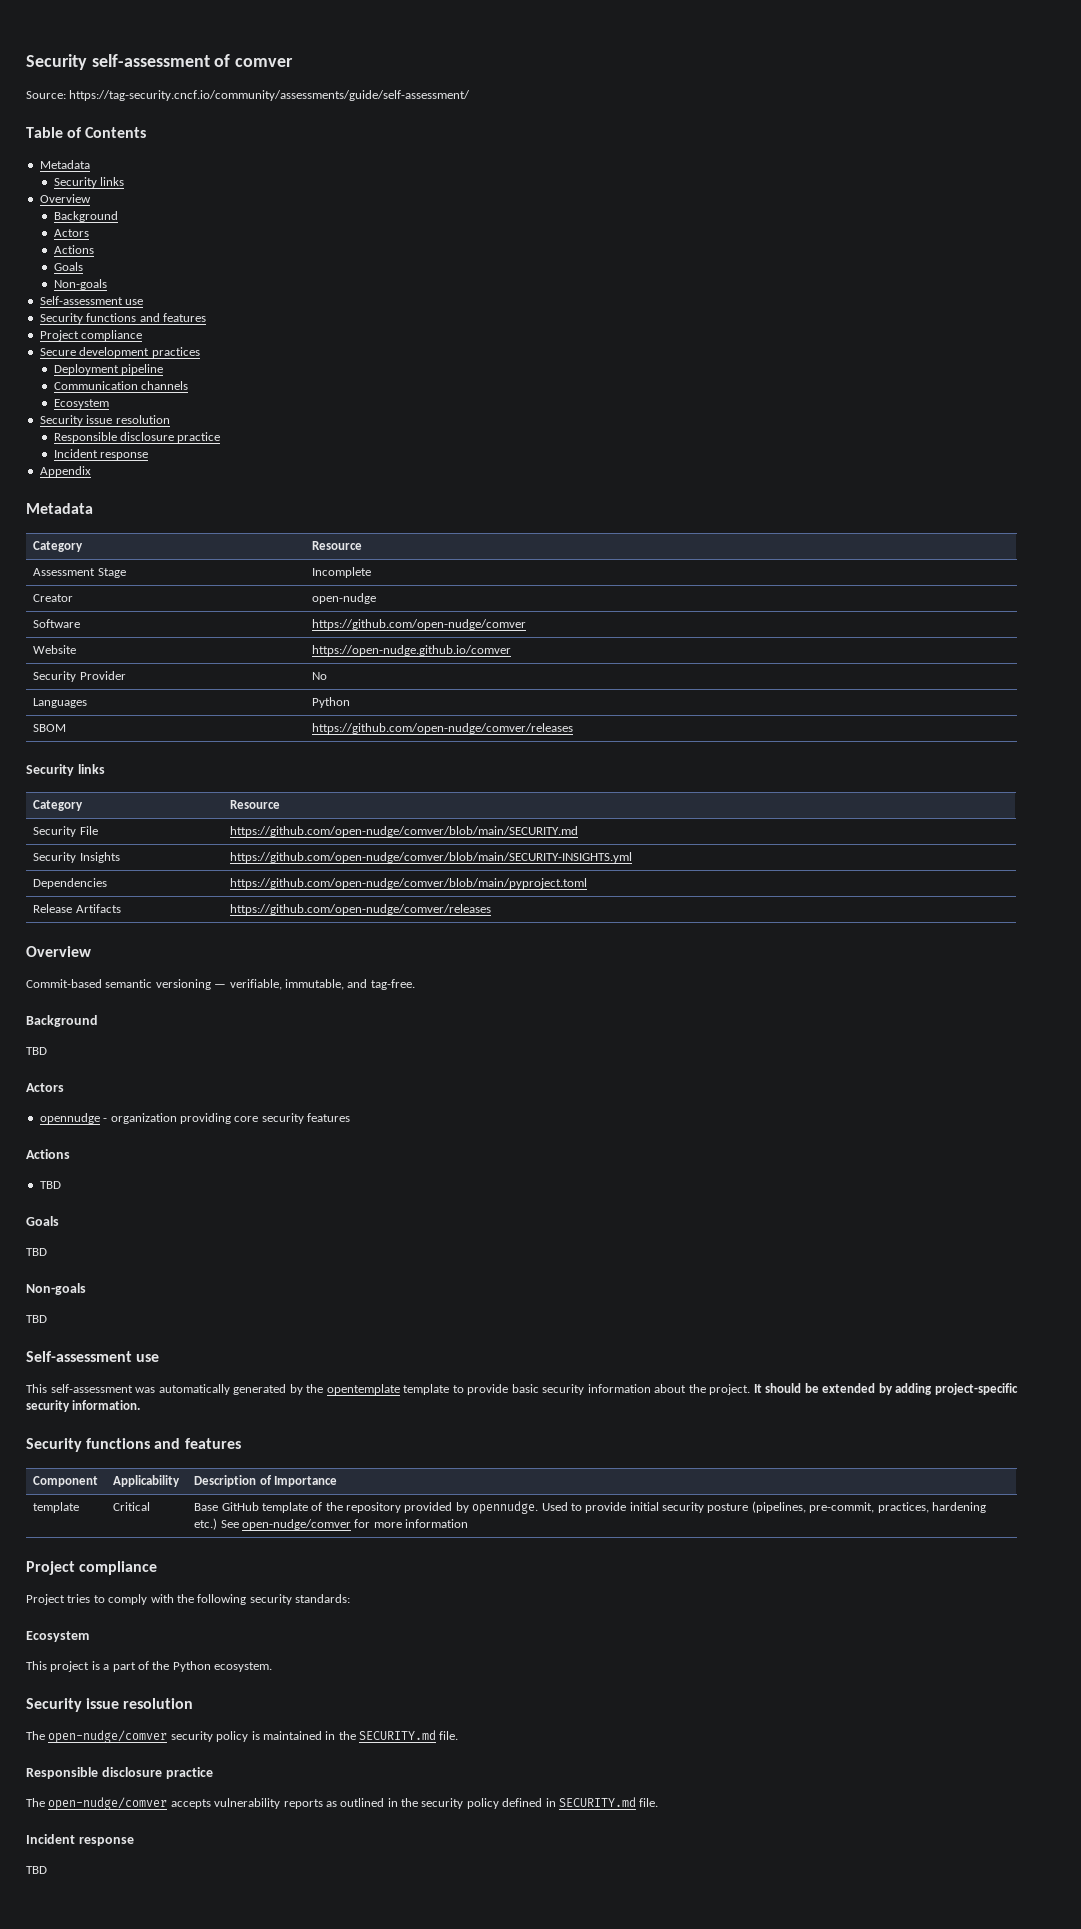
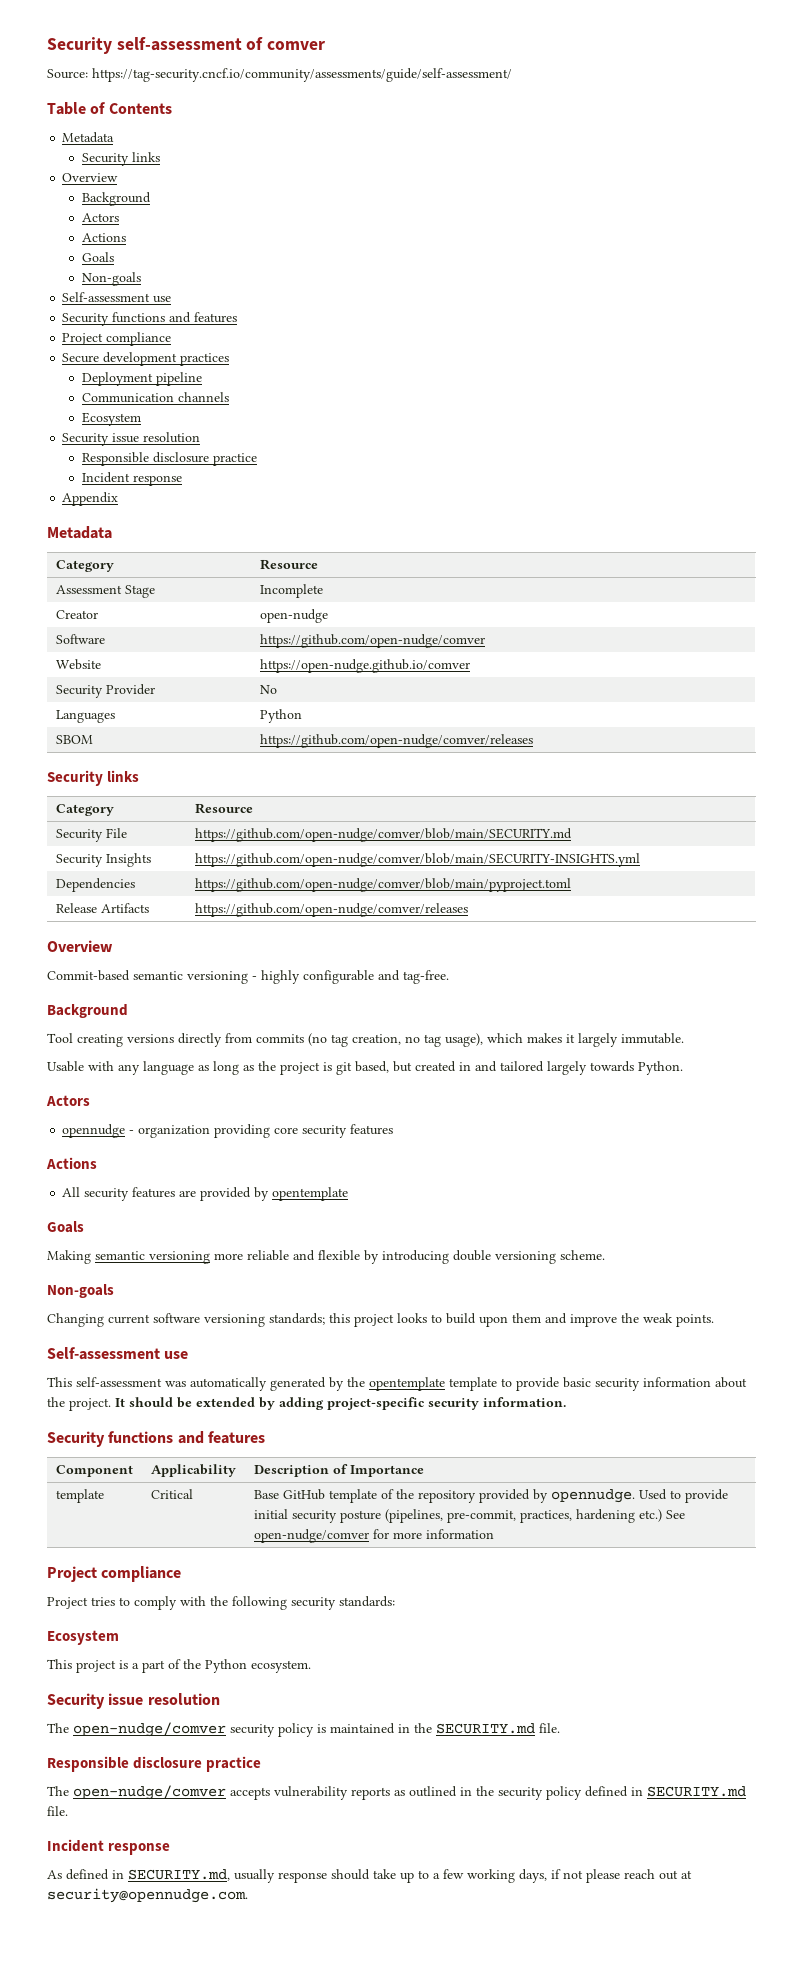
- Commit-based semantic versioning — verifiable, immutable, and tag-free.
+ Commit-based semantic versioning - highly configurable and tag-free.
  Background
- TBD
+ Tool creating versions directly from commits (no tag creation, no tag usage), which makes it largely immutable.
+ Usable with any language as long as the project is git based, but created in and tailored largely towards Python.
  opennudge - organization providing core security features
  Actions
- TBD
+ All security features are provided by opentemplate
  Goals
- TBD
+ Making semantic versioning more reliable and flexible by introducing double versioning scheme.
  Non-goals
- TBD
+ Changing current software versioning standards; this project looks to build upon them and improve the weak points.
  The open-nudge/comver accepts vulnerability reports as outlined in the security policy defined in SECURITY.md file.
  Incident response
- TBD
+ As defined in SECURITY.md, usually response should take up to a few working days, if not please reach out at security@opennudge.com.

